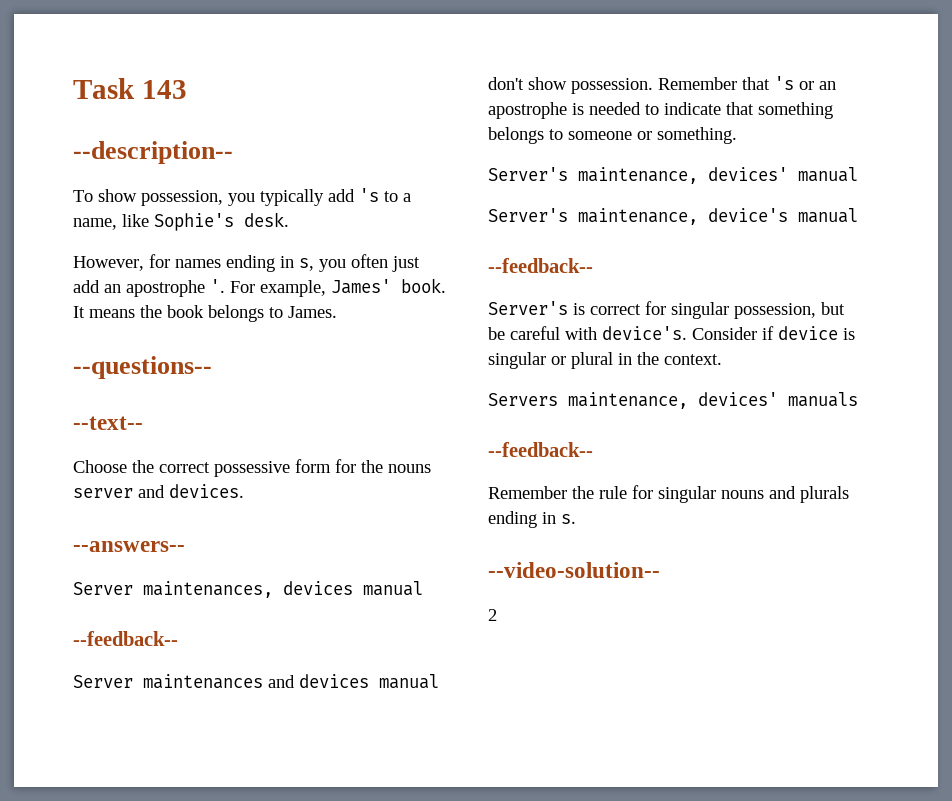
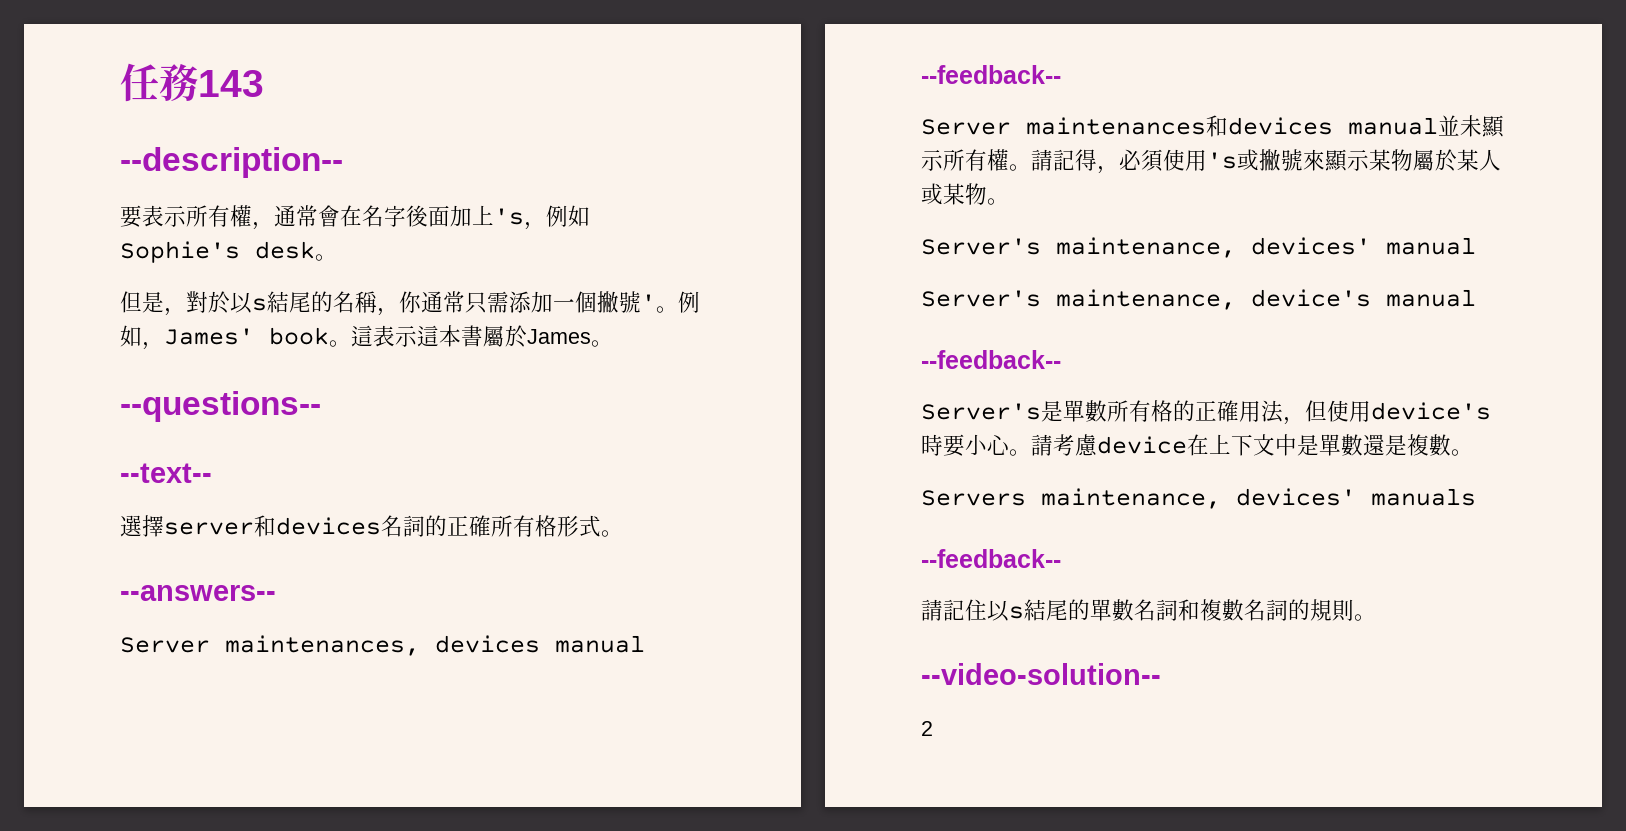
- Task 143
+ 任務143
- To show possession, you typically add 's to a name, like Sophie's desk.
- However, for names ending in s, you often just add an apostrophe '. For example, James' book. It means the book belongs to James.
+ 要表示所有權，通常會在名字後面加上's，例如Sophie's desk。
+ 但是，對於以s結尾的名稱，你通常只需添加一個撇號'。例如，James' book。這表示這本書屬於James。
  --questions--
  --text--
- Choose the correct possessive form for the nouns server and devices.
+ 選擇server和devices名詞的正確所有格形式。
- Server maintenances and devices manual don't show possession. Remember that 's or an apostrophe is needed to indicate that something belongs to someone or something.
+ Server maintenances和devices manual並未顯示所有權。請記得，必須使用's或撇號來顯示某物屬於某人或某物。
- Server's is correct for singular possession, but be careful with device's. Consider if device is singular or plural in the context.
+ Server's是單數所有格的正確用法，但使用device's時要小心。請考慮device在上下文中是單數還是複數。
- Remember the rule for singular nouns and plurals ending in s.
+ 請記住以s結尾的單數名詞和複數名詞的規則。

